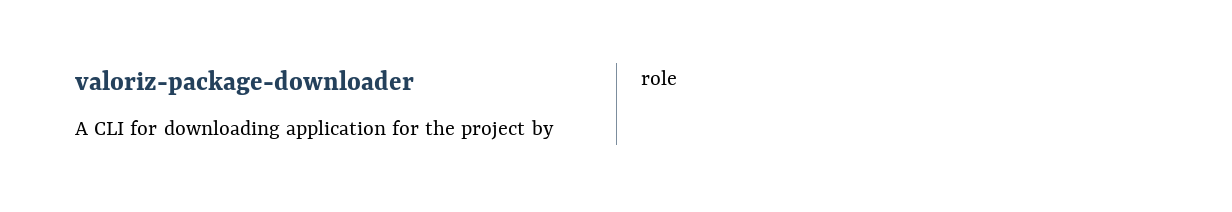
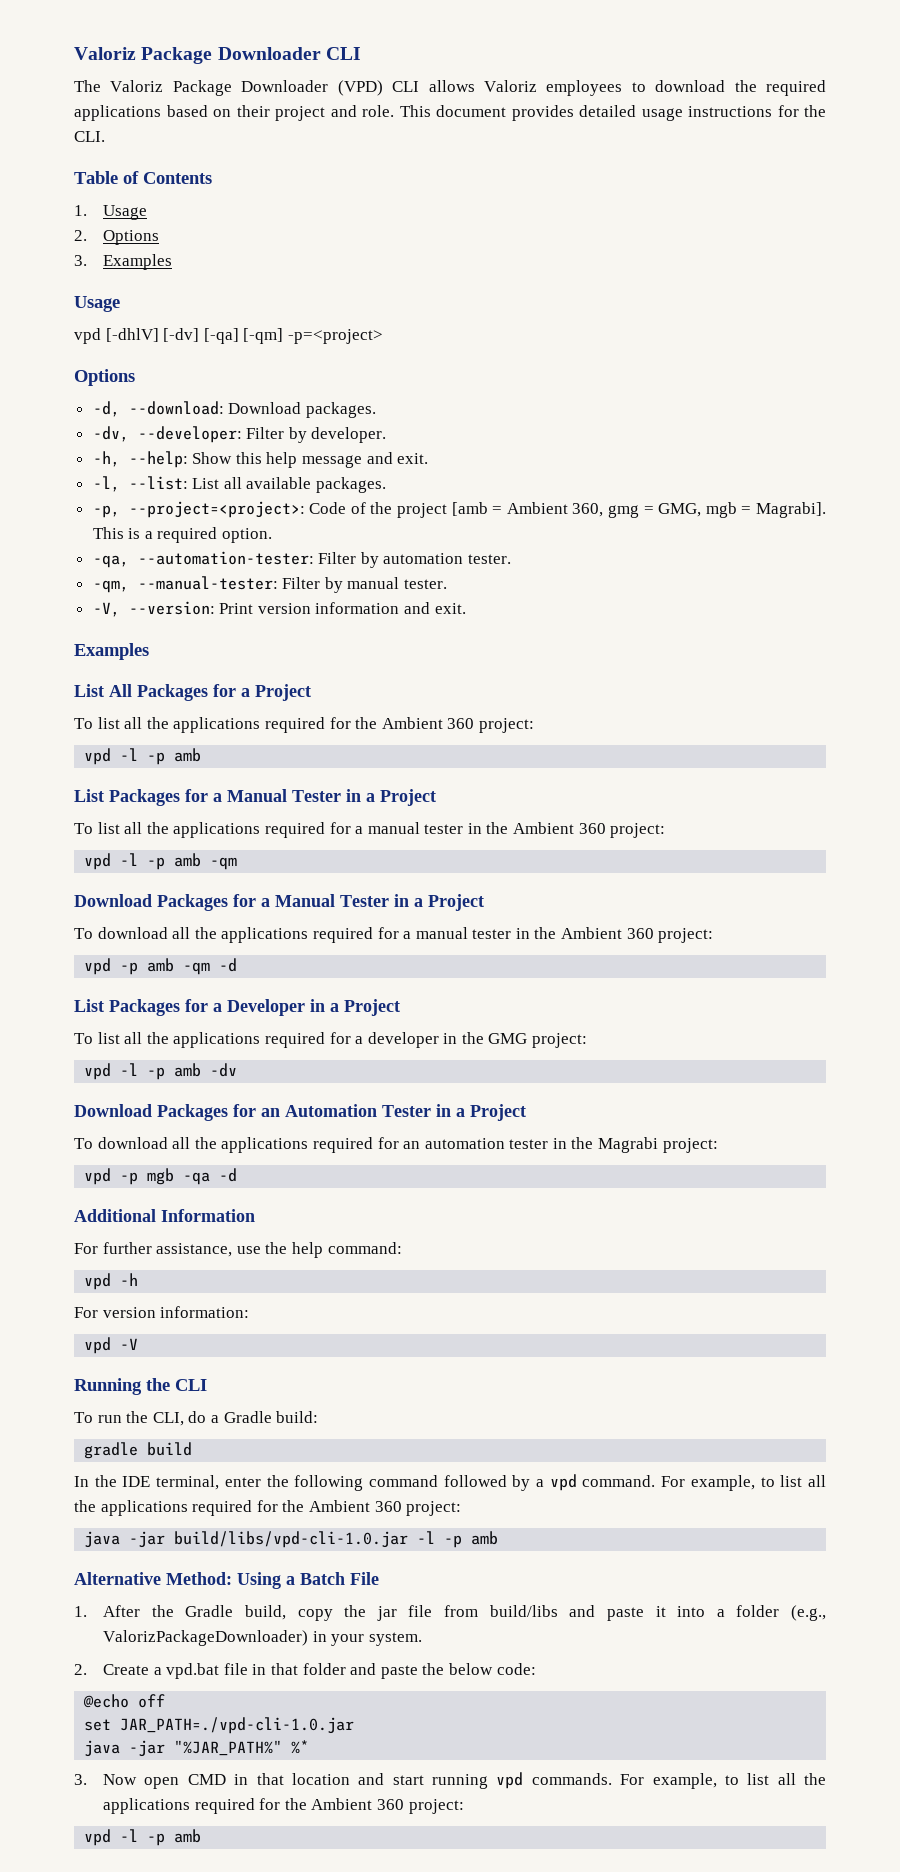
- valoriz-package-downloader
- A CLI for downloading application for the project by role
+ Valoriz Package Downloader CLI
+ The Valoriz Package Downloader (VPD) CLI allows Valoriz employees to download the required applications based on their project and role. This document provides detailed usage instructions for the CLI.
+ Table of Contents
+ 1. Usage
+ 2. Options
+ 3. Examples
+ Usage
+ vpd [-dhlV] [-dv] [-qa] [-qm] -p=<project>
+ Options
+ -d, --download: Download packages.
+ -dv, --developer: Filter by developer.
+ -h, --help: Show this help message and exit.
+ -l, --list: List all available packages.
+ -p, --project=<project>: Code of the project [amb = Ambient 360, gmg = GMG, mgb = Magrabi]. This is a required option.
+ -qa, --automation-tester: Filter by automation tester.
+ -qm, --manual-tester: Filter by manual tester.
+ -V, --version: Print version information and exit.
+ Examples
+ List All Packages for a Project
+ To list all the applications required for the Ambient 360 project:
+ vpd -l -p amb
+ List Packages for a Manual Tester in a Project
+ To list all the applications required for a manual tester in the Ambient 360 project:
+ vpd -l -p amb -qm
+ Download Packages for a Manual Tester in a Project
+ To download all the applications required for a manual tester in the Ambient 360 project:
+ vpd -p amb -qm -d
+ List Packages for a Developer in a Project
+ To list all the applications required for a developer in the GMG project:
+ vpd -l -p amb -dv
+ Download Packages for an Automation Tester in a Project
+ To download all the applications required for an automation tester in the Magrabi project:
+ vpd -p mgb -qa -d
+ Additional Information
+ For further assistance, use the help command:
+ vpd -h
+ For version information:
+ vpd -V
+ Running the CLI
+ To run the CLI, do a Gradle build:
+ gradle build
+ In the IDE terminal, enter the following command followed by a vpd command. For example, to list all the applications required for the Ambient 360 project:
+ java -jar build/libs/vpd-cli-1.0.jar -l -p amb
+ Alternative Method: Using a Batch File
+ 1. After the Gradle build, copy the jar file from build/libs and paste it into a folder (e.g., ValorizPackageDownloader) in your system.
+ 2. Create a vpd.bat file in that folder and paste the below code:
+ @echo off
+ set JAR_PATH=./vpd-cli-1.0.jar
+ java -jar "%JAR_PATH%" %*
+ 3. Now open CMD in that location and start running vpd commands. For example, to list all the applications required for the Ambient 360 project:
+ vpd -l -p amb

